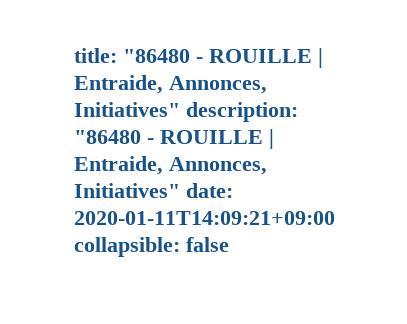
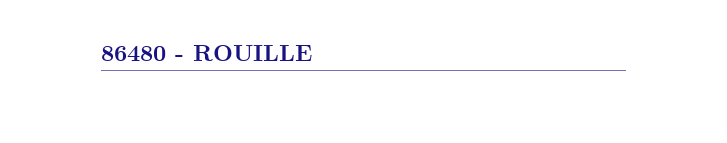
- title: "86480 - ROUILLE | Entraide, Annonces, Initiatives" description: "86480 - ROUILLE | Entraide, Annonces, Initiatives" date: 2020-01-11T14:09:21+09:00 collapsible: false
+ 86480 - ROUILLE

